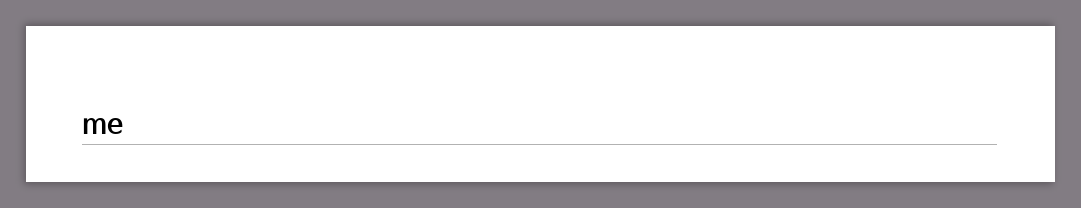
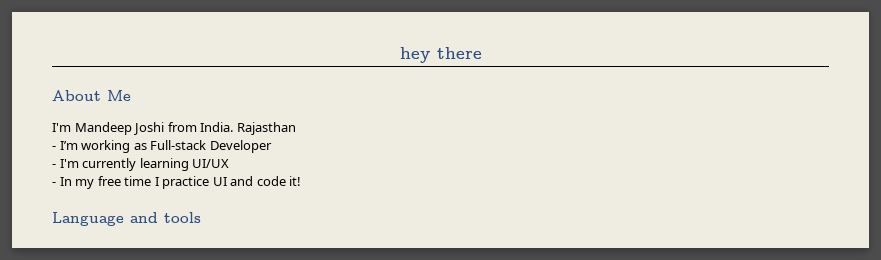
- me
+ hey there
+ About Me
+ I'm Mandeep Joshi from India. Rajasthan
+ - I’m working as Full-stack Developer
+ - I'm currently learning UI/UX
+ - In my free time I practice UI and code it!
+ Language and tools

